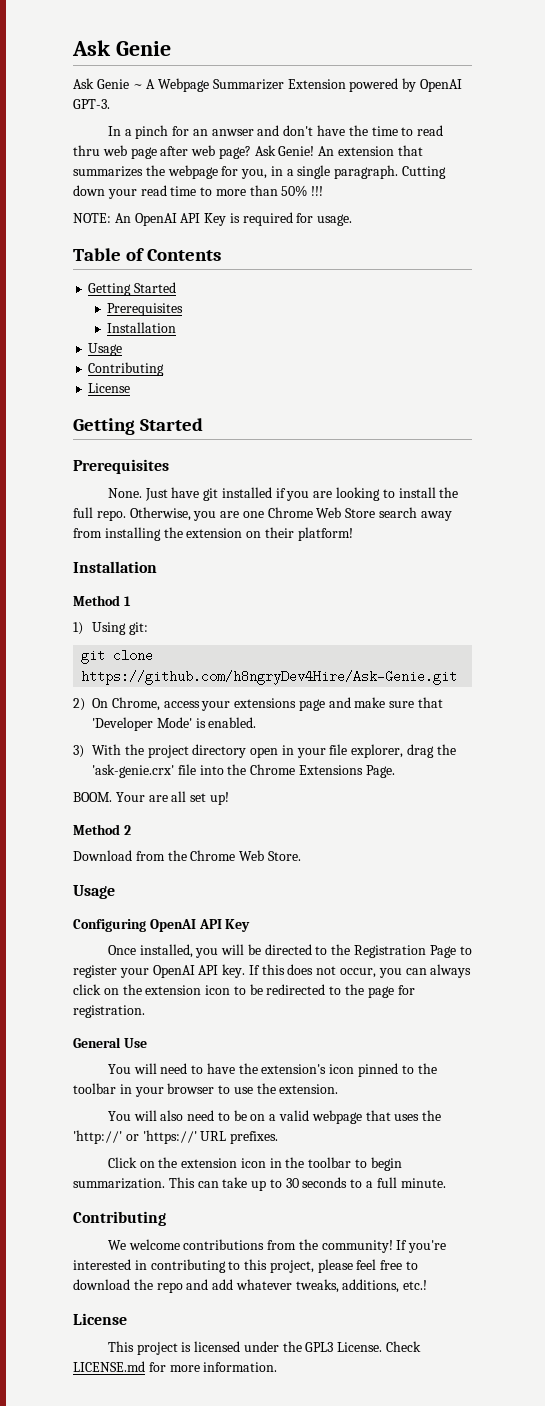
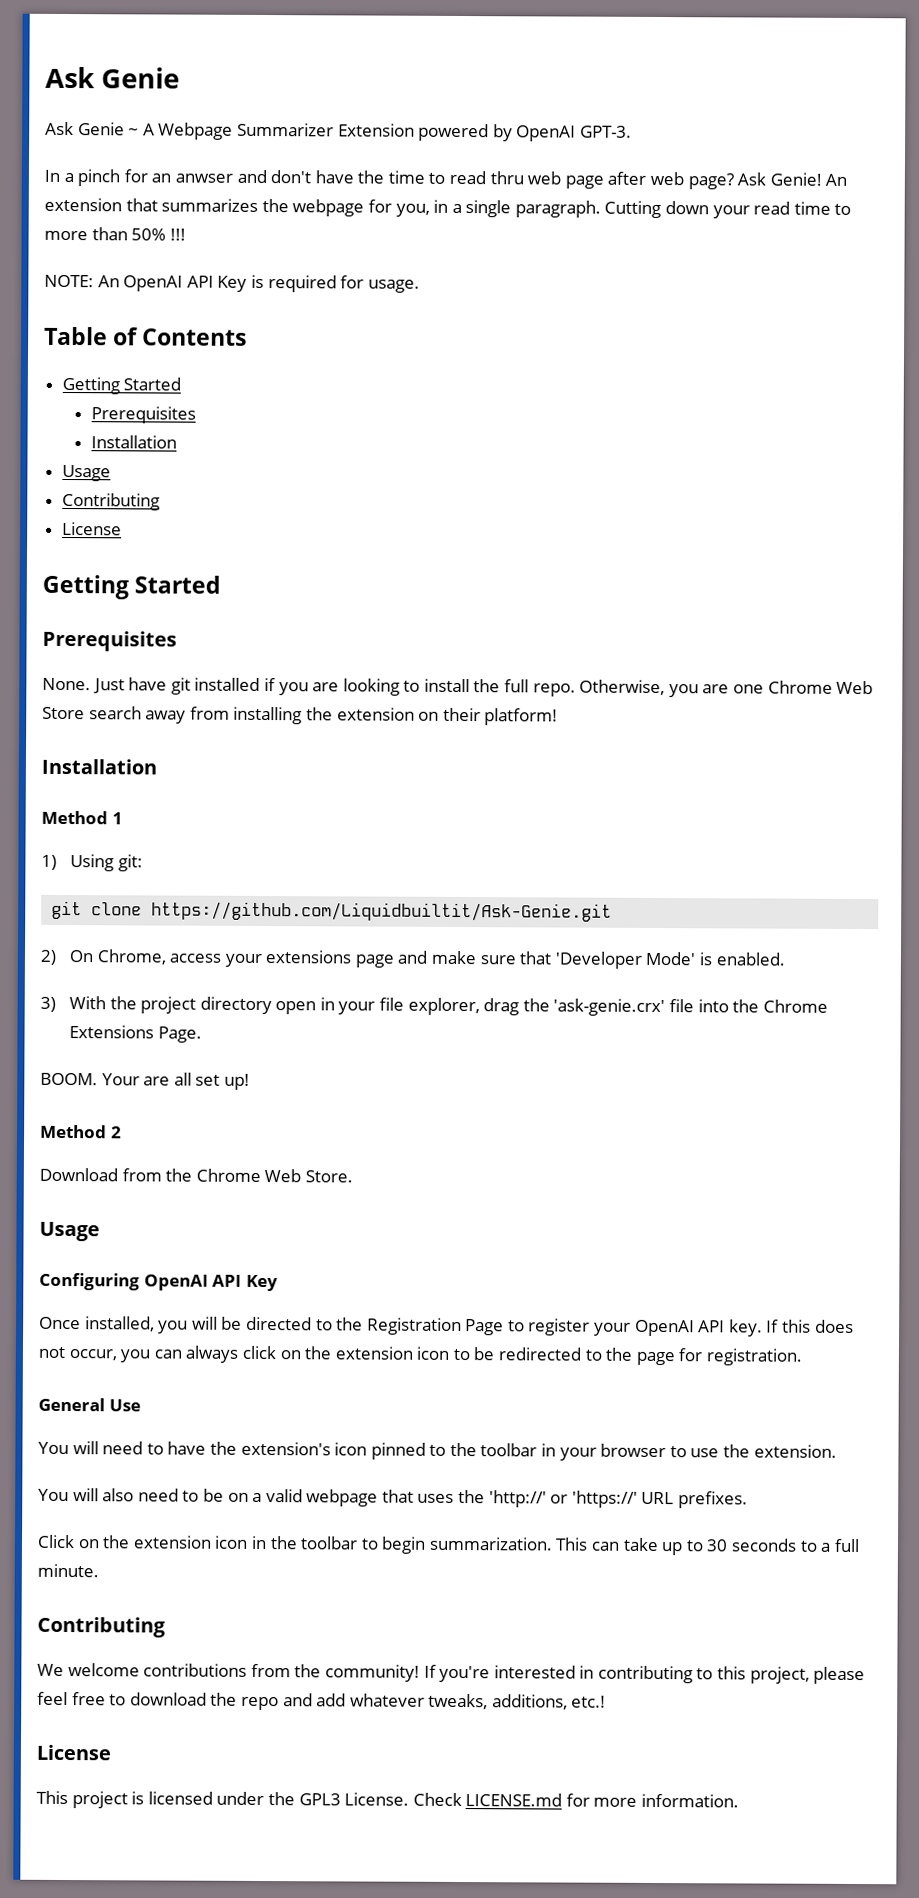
- git clone https://github.com/h8ngryDev4Hire/Ask-Genie.git
+ git clone https://github.com/Liquidbuiltit/Ask-Genie.git

